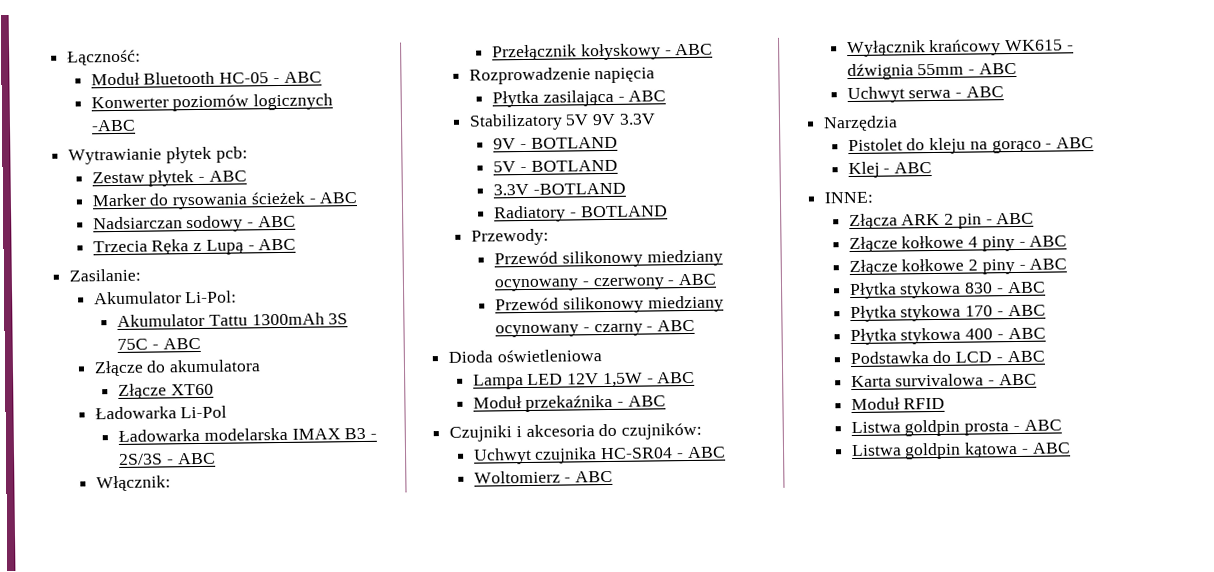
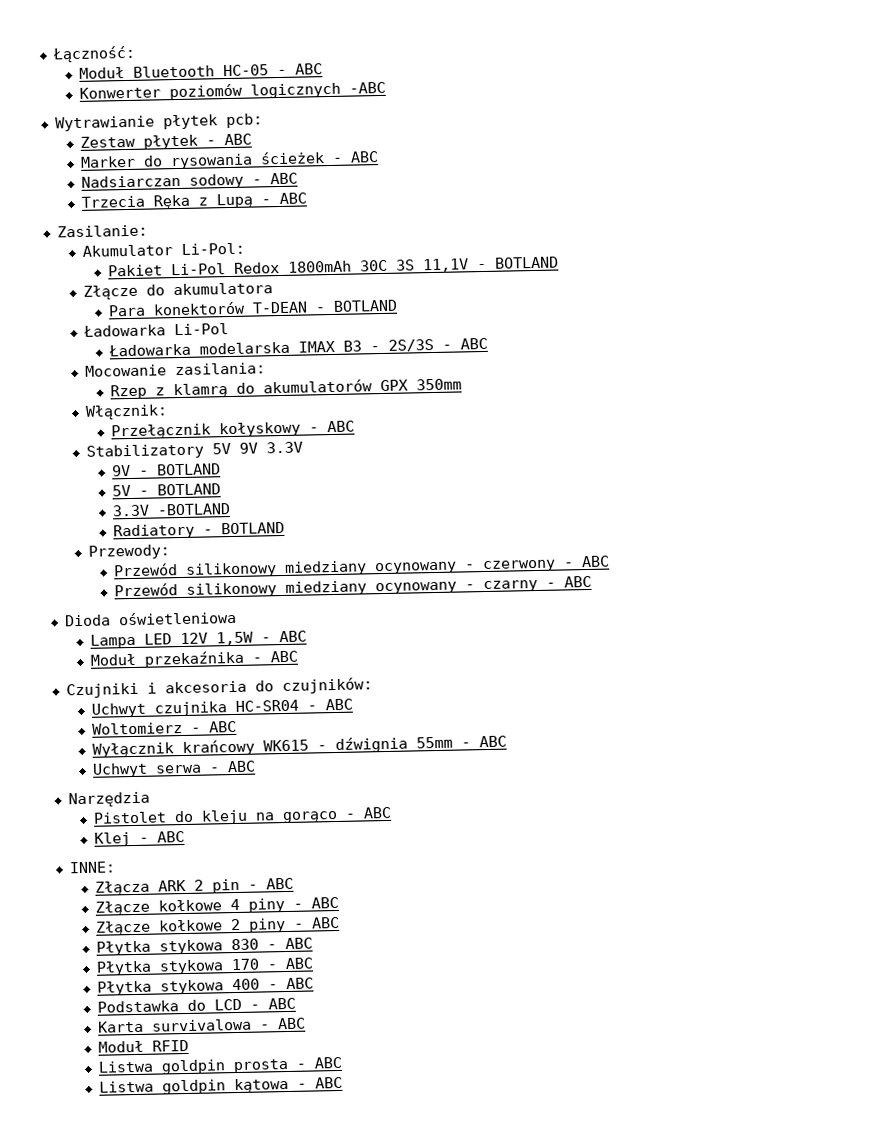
- Akumulator Tattu 1300mAh 3S 75C - ABC
+ Pakiet Li-Pol Redox 1800mAh 30C 3S 11,1V - BOTLAND
  Złącze do akumulatora
- Złącze XT60
+ Para konektorów T-DEAN - BOTLAND
+ Mocowanie zasilania:
+ Rzep z klamrą do akumulatorów GPX 350mm
- Rozprowadzenie napięcia
- Płytka zasilająca - ABC

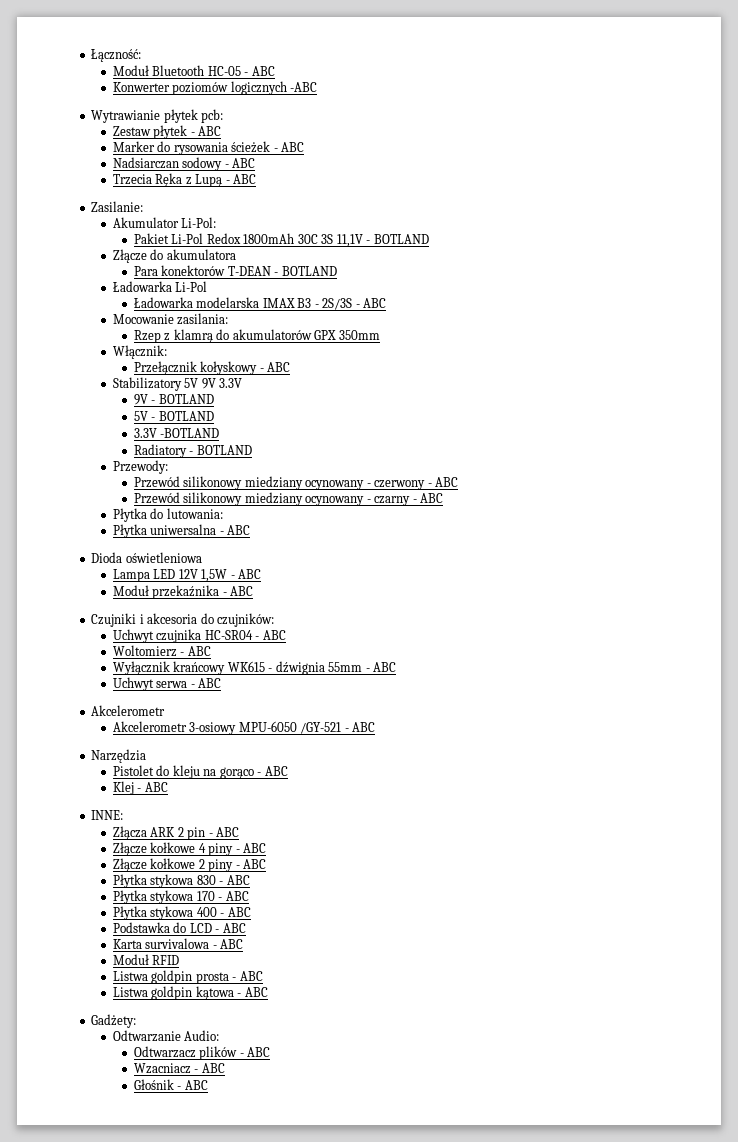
+ Płytka do lutowania:
+ Płytka uniwersalna - ABC
  Uchwyt serwa - ABC
+ Akcelerometr
+ Akcelerometr 3-osiowy MPU-6050 /GY-521 - ABC
+ Gadżety:
+ Odtwarzanie Audio:
+ Odtwarzacz plików - ABC
+ Wzacniacz - ABC
+ Głośnik - ABC

